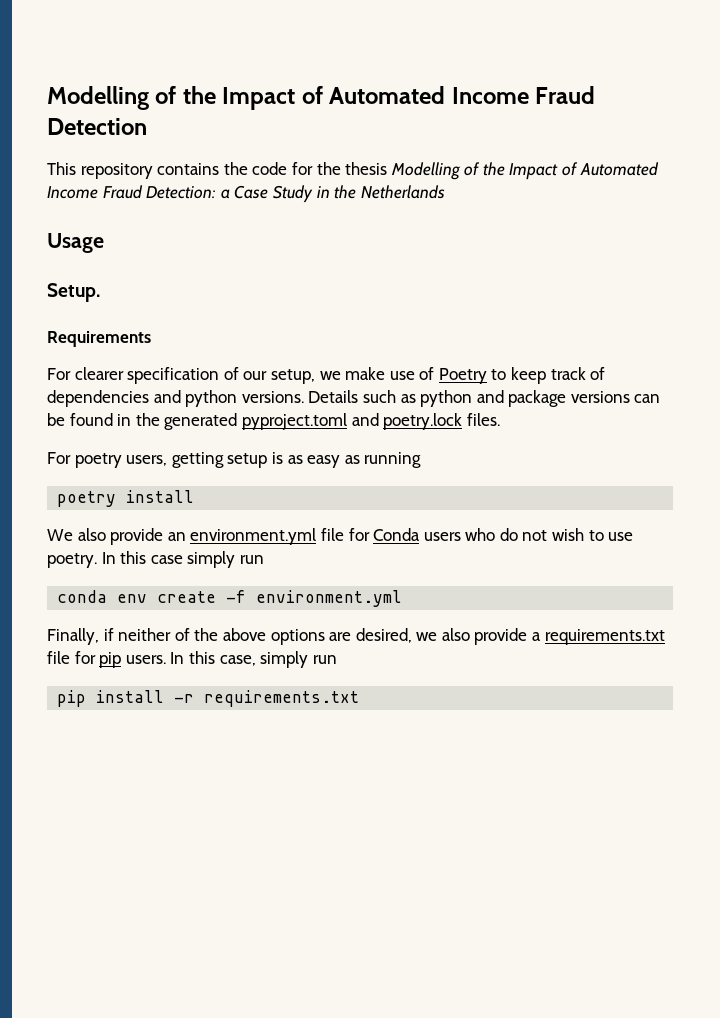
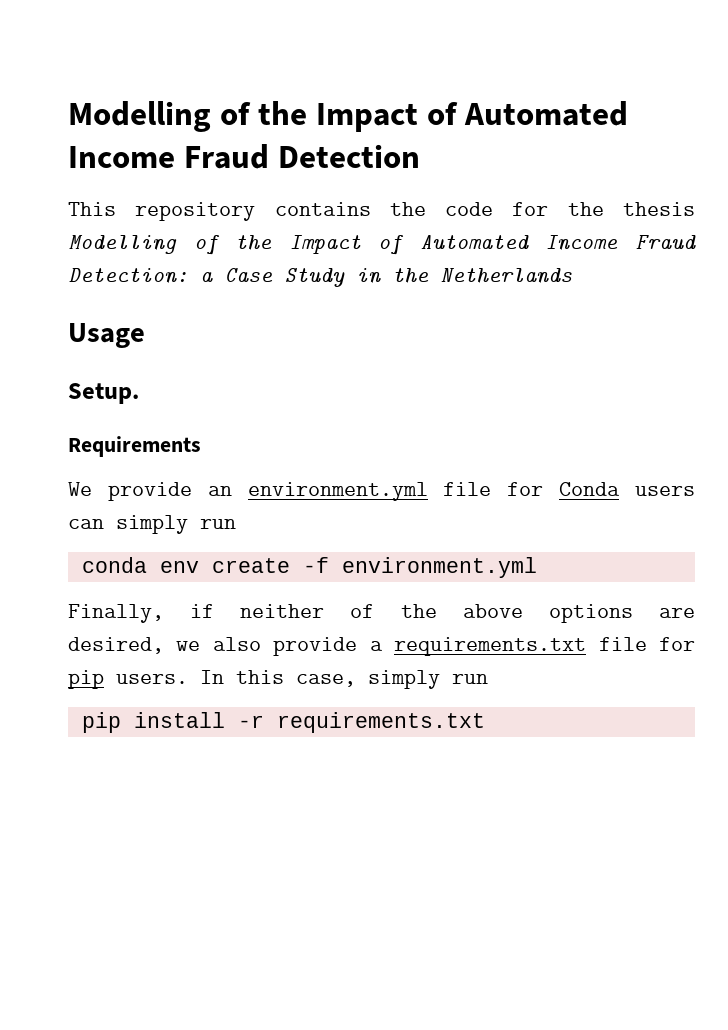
- For clearer specification of our setup, we make use of Poetry to keep track of dependencies and python versions. Details such as python and package versions can be found in the generated pyproject.toml and poetry.lock files.
- For poetry users, getting setup is as easy as running
- poetry install
- We also provide an environment.yml file for Conda users who do not wish to use poetry. In this case simply run
+ We provide an environment.yml file for Conda users can simply run

